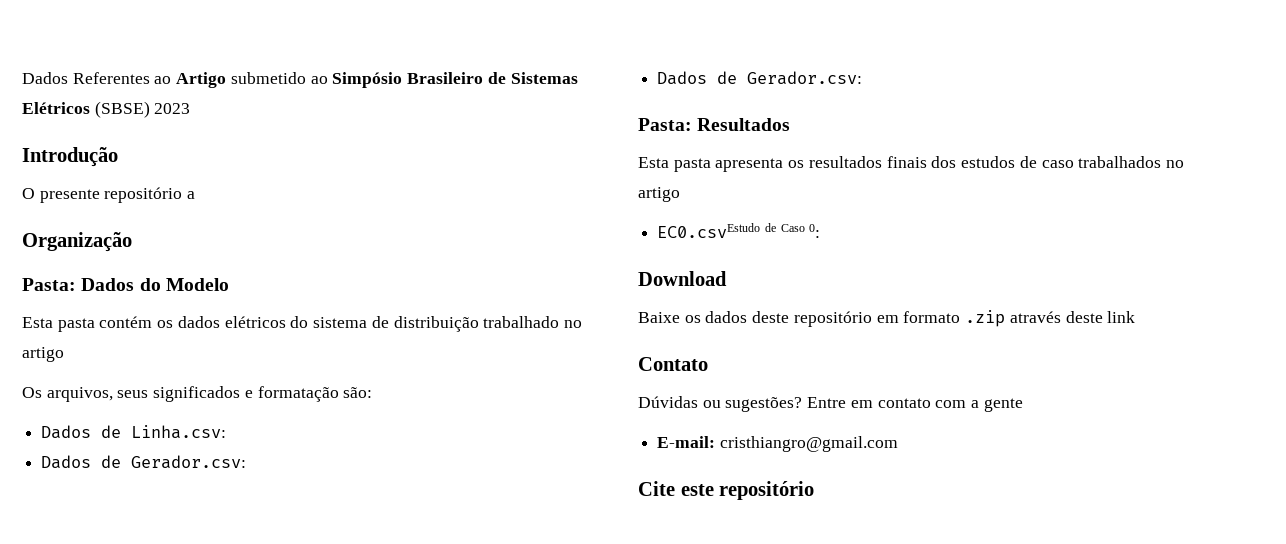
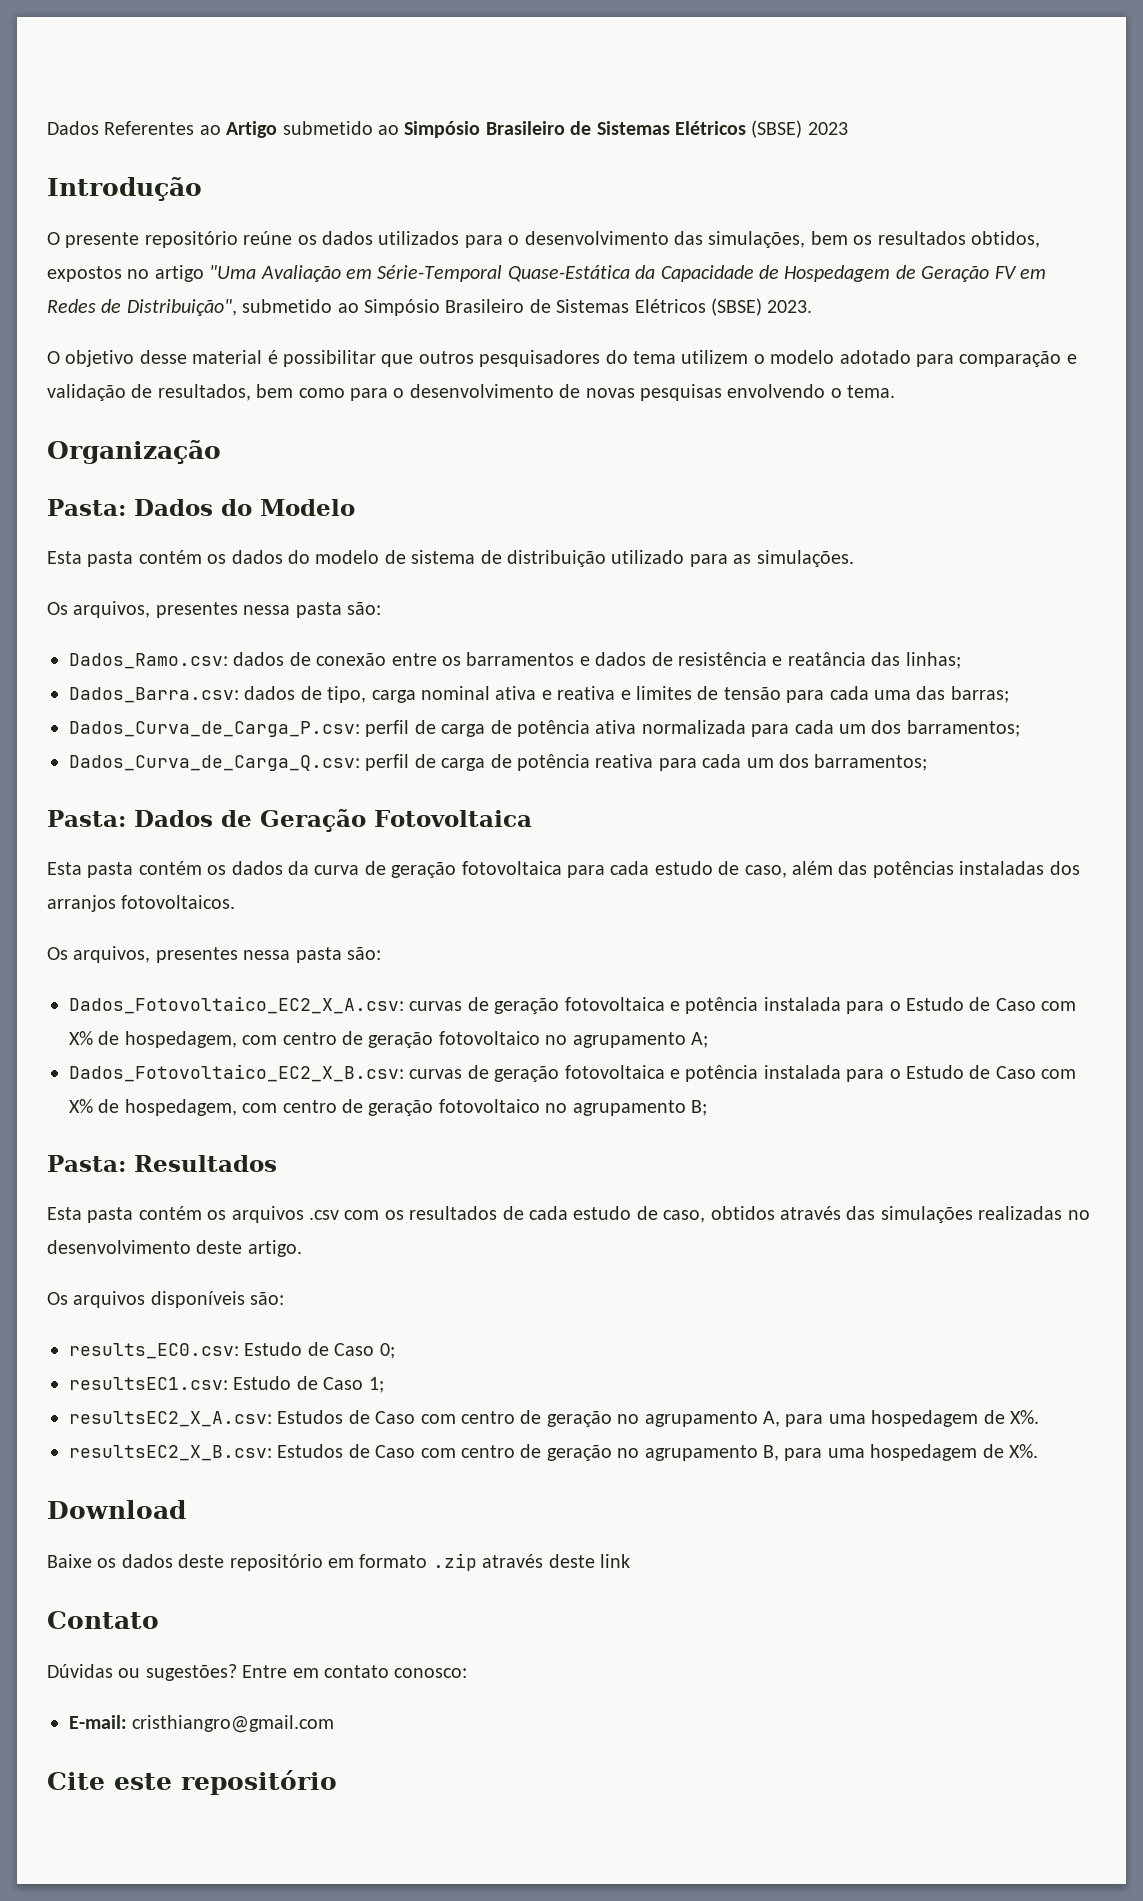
- O presente repositório a
+ O presente repositório reúne os dados utilizados para o desenvolvimento das simulações, bem os resultados obtidos, expostos no artigo "Uma Avaliação em Série-Temporal Quase-Estática da Capacidade de Hospedagem de Geração FV em Redes de Distribuição", submetido ao Simpósio Brasileiro de Sistemas Elétricos (SBSE) 2023.
+ O objetivo desse material é possibilitar que outros pesquisadores do tema utilizem o modelo adotado para comparação e validação de resultados, bem como para o desenvolvimento de novas pesquisas envolvendo o tema.
- Esta pasta contém os dados elétricos do sistema de distribuição trabalhado no artigo
- Os arquivos, seus significados e formatação são:
- Dados de Linha.csv:
- Dados de Gerador.csv:
- Dados de Gerador.csv:
+ Esta pasta contém os dados do modelo de sistema de distribuição utilizado para as simulações.
+ Os arquivos, presentes nessa pasta são:
+ Dados_Ramo.csv: dados de conexão entre os barramentos e dados de resistência e reatância das linhas;
+ Dados_Barra.csv: dados de tipo, carga nominal ativa e reativa e limites de tensão para cada uma das barras;
+ Dados_Curva_de_Carga_P.csv: perfil de carga de potência ativa normalizada para cada um dos barramentos;
+ Dados_Curva_de_Carga_Q.csv: perfil de carga de potência reativa para cada um dos barramentos;
+ Pasta: Dados de Geração Fotovoltaica
+ Esta pasta contém os dados da curva de geração fotovoltaica para cada estudo de caso, além das potências instaladas dos arranjos fotovoltaicos.
+ Os arquivos, presentes nessa pasta são:
+ Dados_Fotovoltaico_EC2_X_A.csv: curvas de geração fotovoltaica e potência instalada para o Estudo de Caso com X% de hospedagem, com centro de geração fotovoltaico no agrupamento A;
+ Dados_Fotovoltaico_EC2_X_B.csv: curvas de geração fotovoltaica e potência instalada para o Estudo de Caso com X% de hospedagem, com centro de geração fotovoltaico no agrupamento B;
  Pasta: Resultados
- Esta pasta apresenta os resultados finais dos estudos de caso trabalhados no artigo
- EC0.csvEstudo de Caso 0:
+ Esta pasta contém os arquivos .csv com os resultados de cada estudo de caso, obtidos através das simulações realizadas no desenvolvimento deste artigo.
+ Os arquivos disponíveis são:
+ results_EC0.csv: Estudo de Caso 0;
+ resultsEC1.csv: Estudo de Caso 1;
+ resultsEC2_X_A.csv: Estudos de Caso com centro de geração no agrupamento A, para uma hospedagem de X%.
+ resultsEC2_X_B.csv: Estudos de Caso com centro de geração no agrupamento B, para uma hospedagem de X%.
- Entre em contato com a gente
+ Entre em contato conosco:

